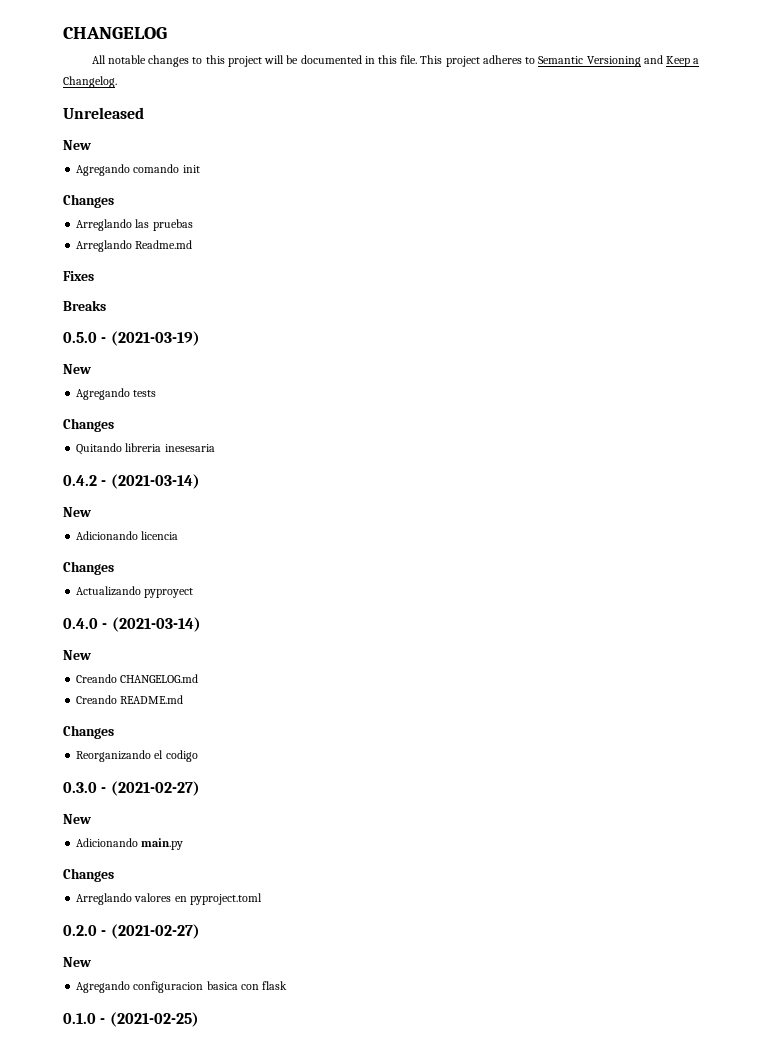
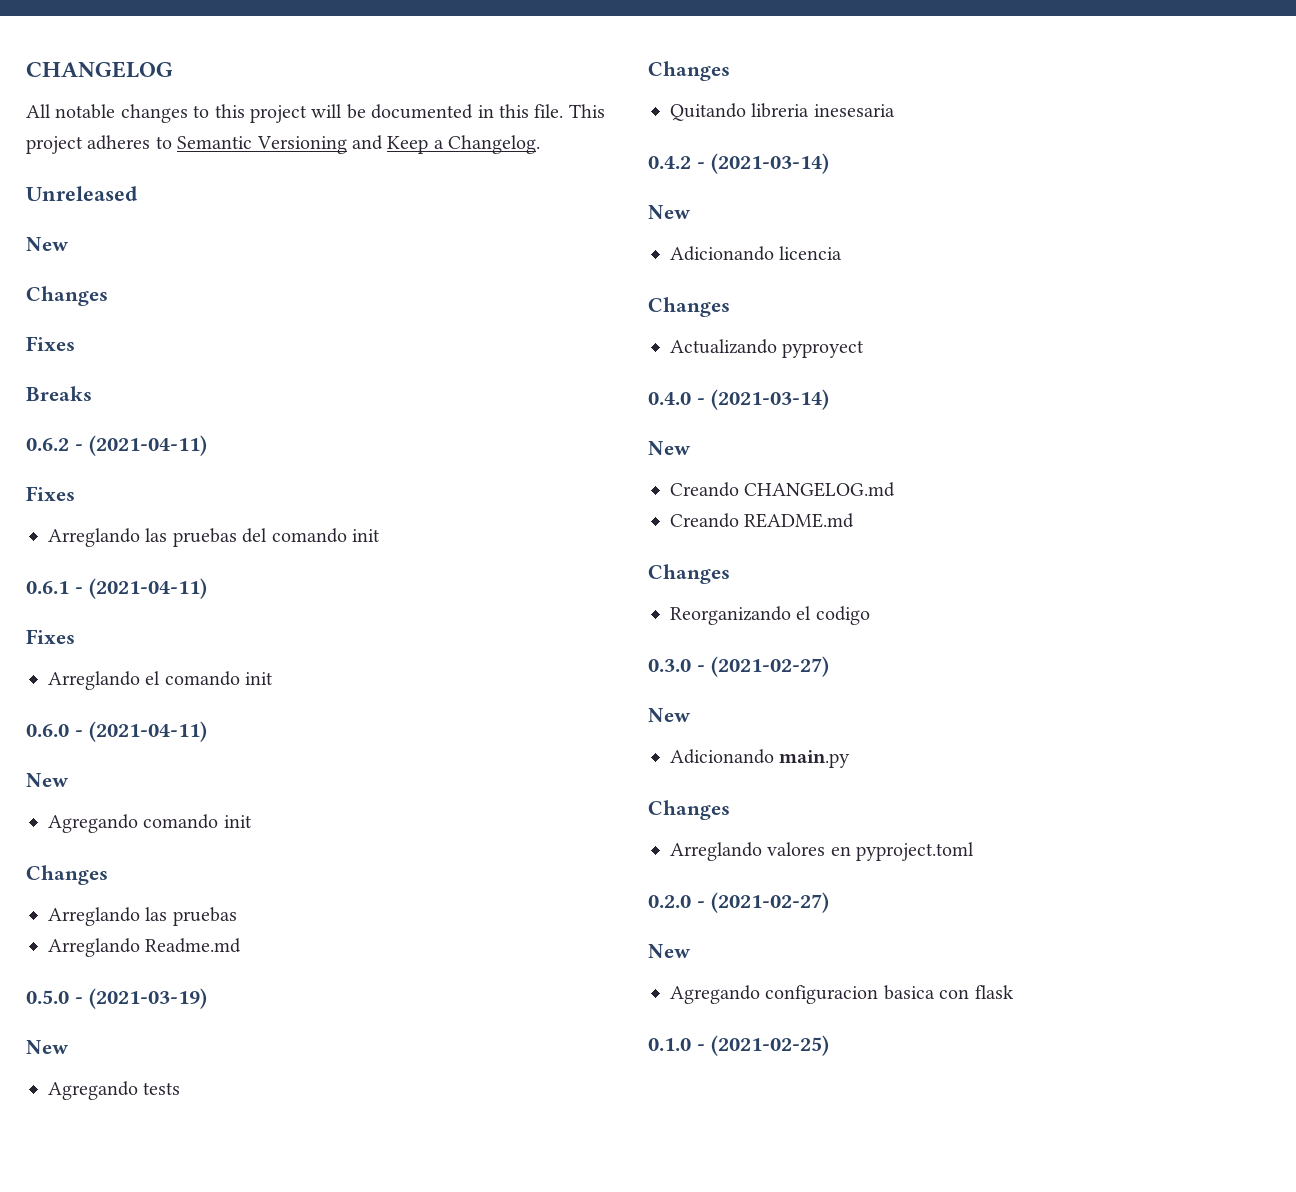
  Unreleased
+ New
+ Changes
+ Fixes
+ Breaks
+ 0.6.2 - (2021-04-11)
+ Fixes
+ Arreglando las pruebas del comando init
+ 0.6.1 - (2021-04-11)
+ Fixes
+ Arreglando el comando init
+ 0.6.0 - (2021-04-11)
- Fixes
- Breaks

